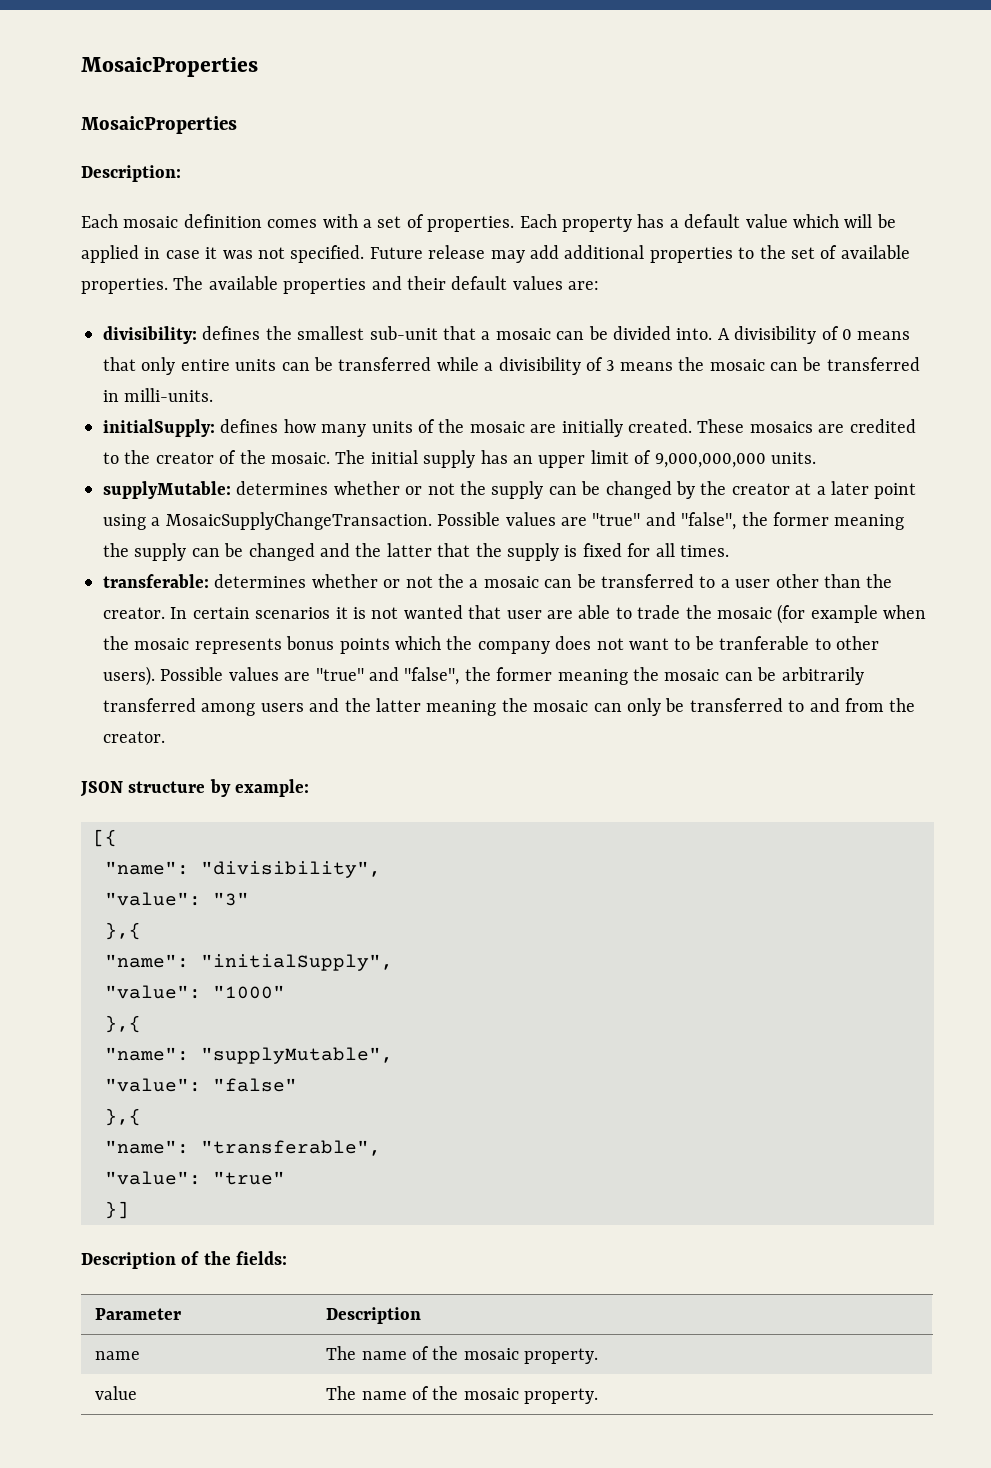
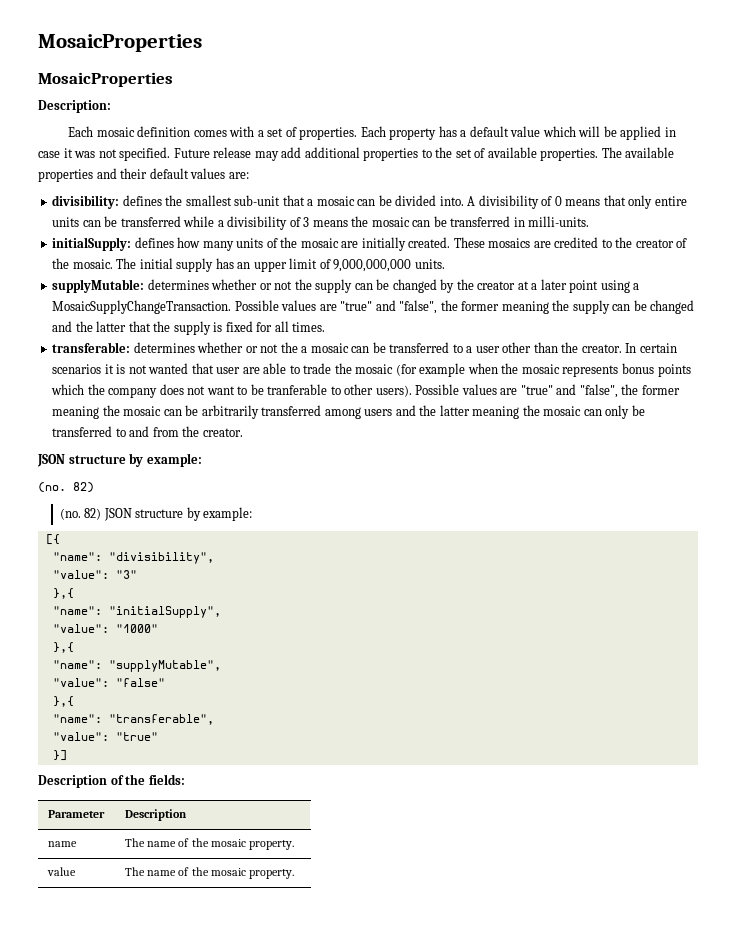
  Possible values are "true" and "false", the former meaning the mosaic can be arbitrarily transferred among users and the latter meaning the mosaic can only be transferred to and from the creator.
  JSON structure by example:
+ (no. 82)
+ (no. 82) JSON structure by example:

